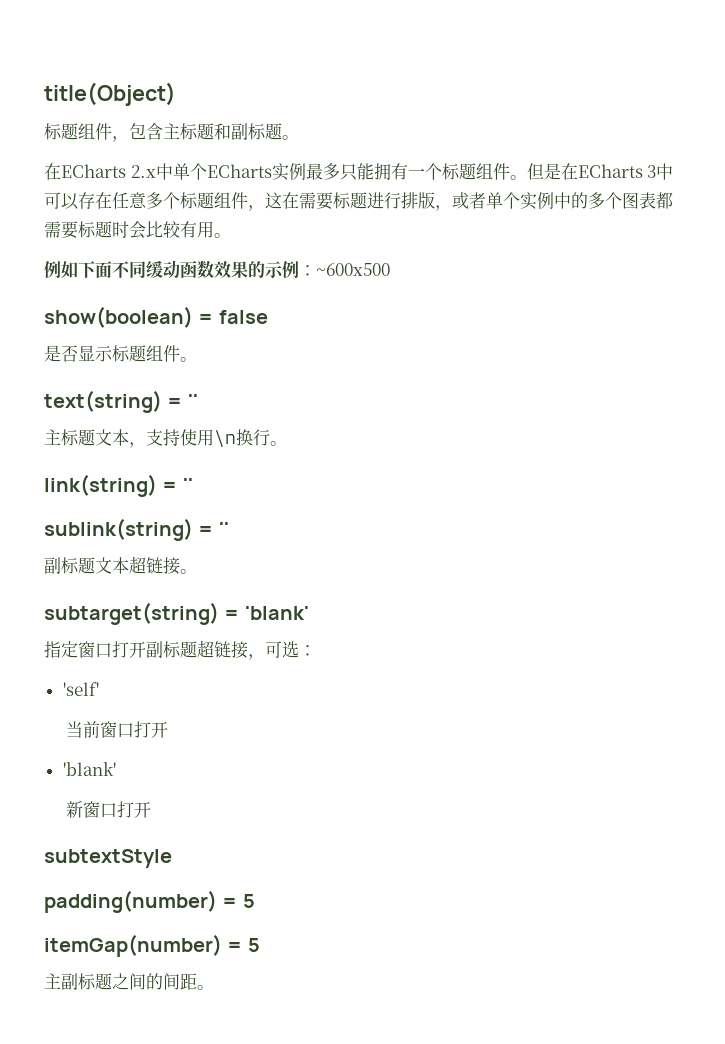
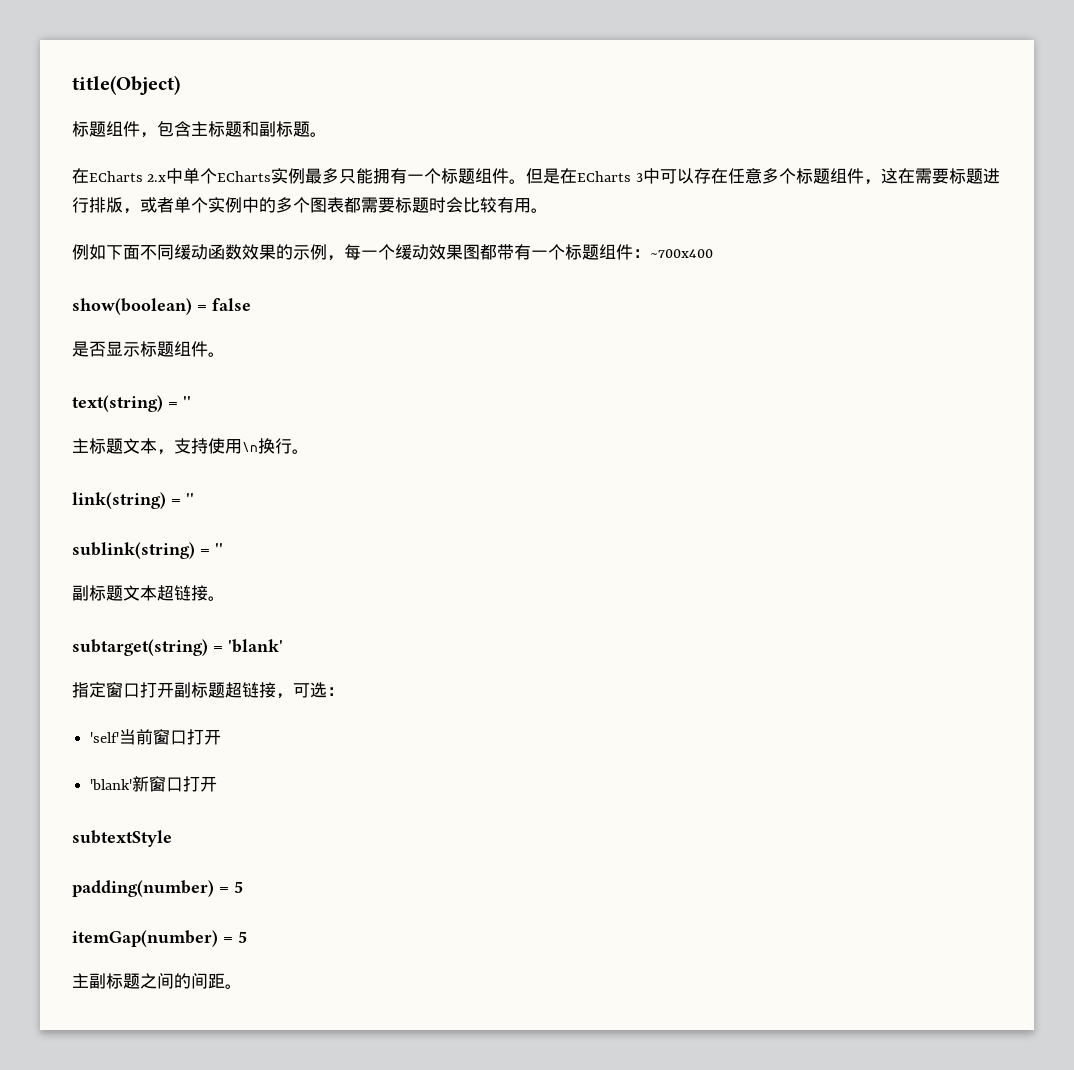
- 例如下面不同缓动函数效果的示例：~600x500
+ 例如下面不同缓动函数效果的示例，每一个缓动效果图都带有一个标题组件：~700x400
- 'self'
- 当前窗口打开
- 'blank'
- 新窗口打开
+ 'self'当前窗口打开
+ 'blank'新窗口打开

